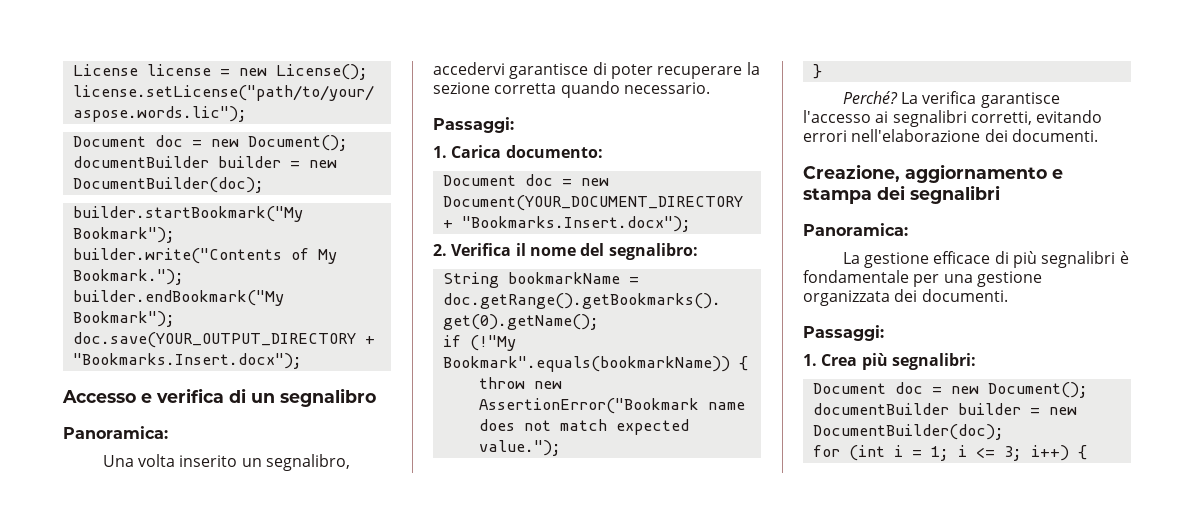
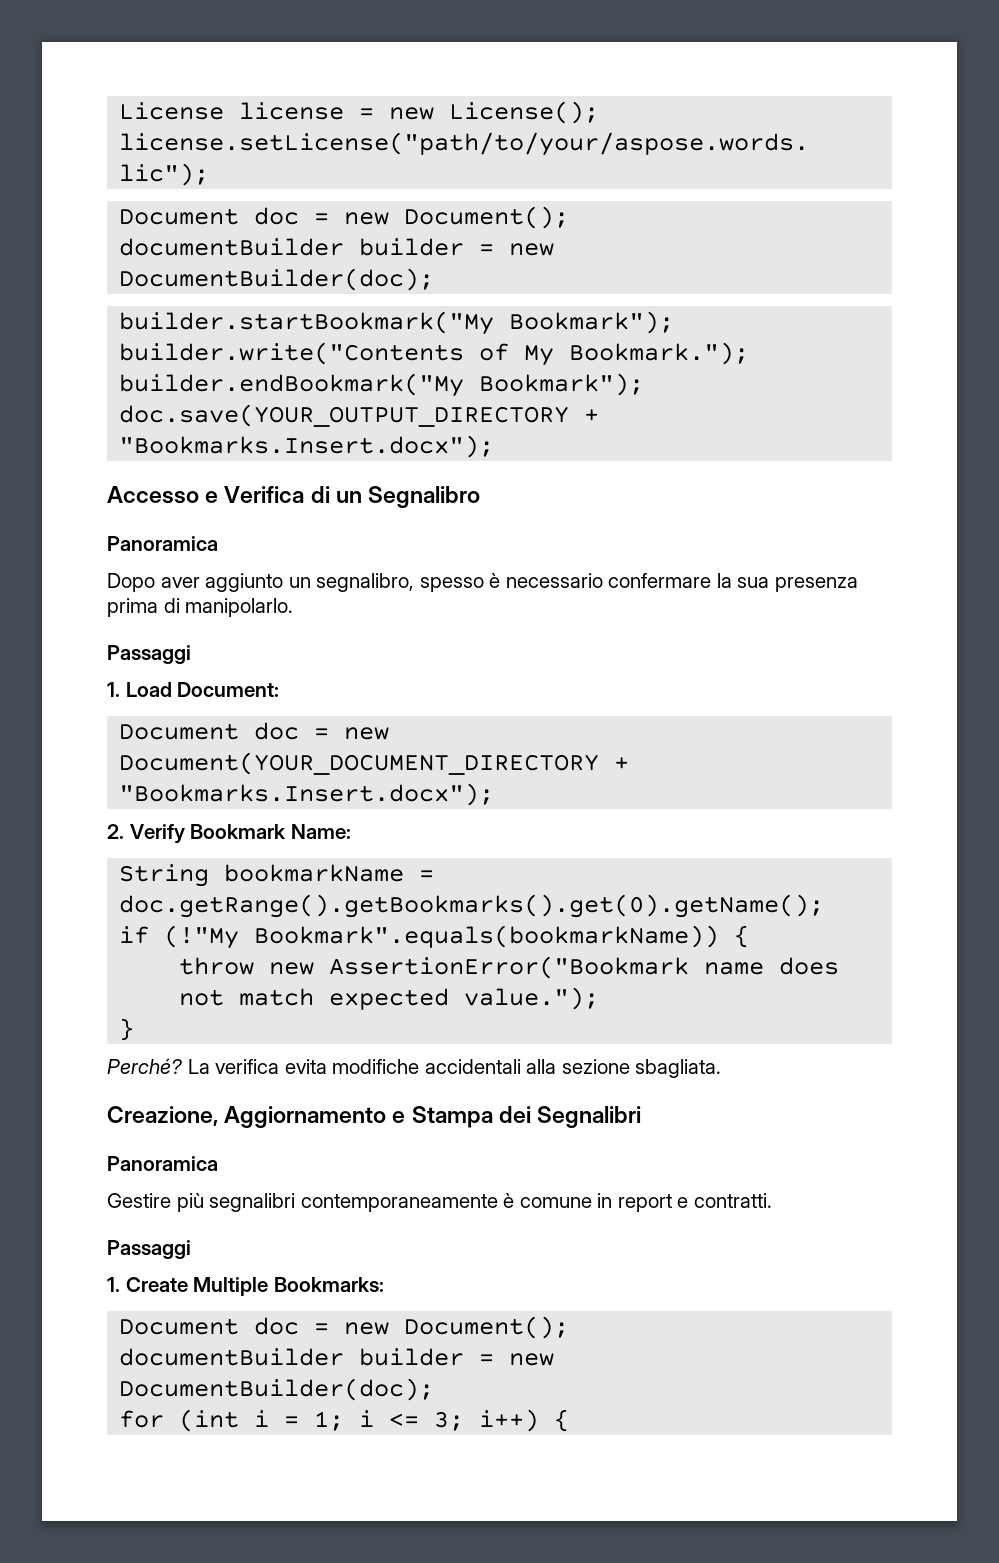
- Accesso e verifica di un segnalibro
- Panoramica:
- Una volta inserito un segnalibro, accedervi garantisce di poter recuperare la sezione corretta quando necessario.
- Passaggi:
- 1. Carica documento:
+ Accesso e Verifica di un Segnalibro
+ Panoramica
+ Dopo aver aggiunto un segnalibro, spesso è necessario confermare la sua presenza prima di manipolarlo.
+ Passaggi
+ 1. Load Document:
- 2. Verifica il nome del segnalibro:
+ 2. Verify Bookmark Name:
- La verifica garantisce l'accesso ai segnalibri corretti, evitando errori nell'elaborazione dei documenti.
- Creazione, aggiornamento e stampa dei segnalibri
- Panoramica:
- La gestione efficace di più segnalibri è fondamentale per una gestione organizzata dei documenti.
- Passaggi:
- 1. Crea più segnalibri:
+ La verifica evita modifiche accidentali alla sezione sbagliata.
+ Creazione, Aggiornamento e Stampa dei Segnalibri
+ Panoramica
+ Gestire più segnalibri contemporaneamente è comune in report e contratti.
+ Passaggi
+ 1. Create Multiple Bookmarks:

